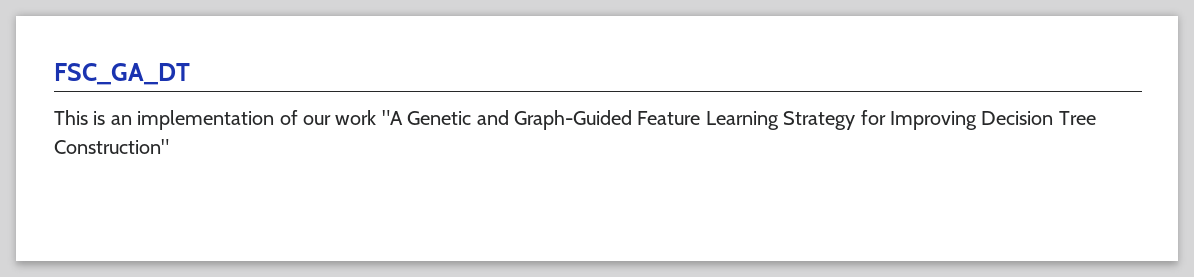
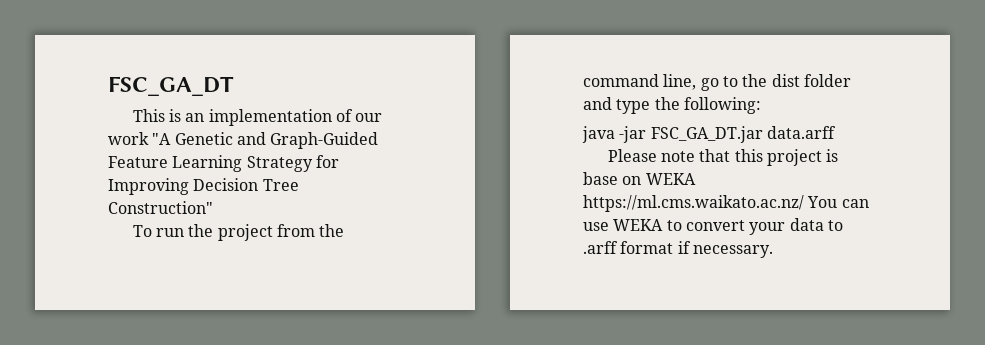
+ To run the project from the command line, go to the dist folder and type the following:
+ java -jar FSC_GA_DT.jar data.arff
+ Please note that this project is base on WEKA https://ml.cms.waikato.ac.nz/ You can use WEKA to convert your data to .arff format if necessary.

